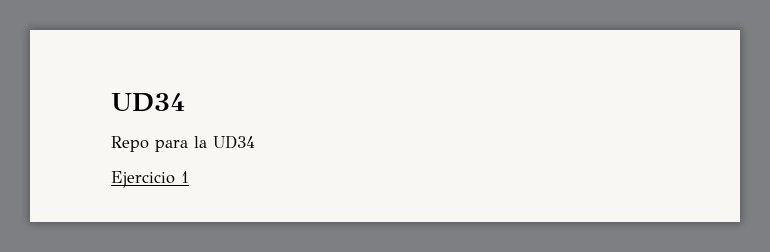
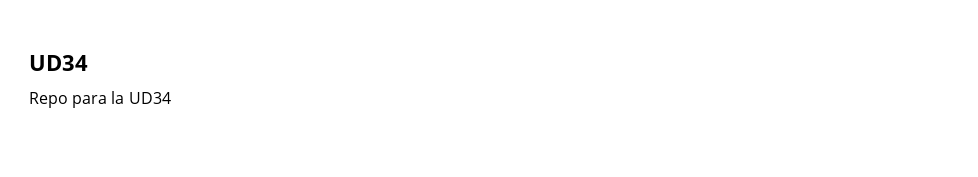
- Ejercicio 1

